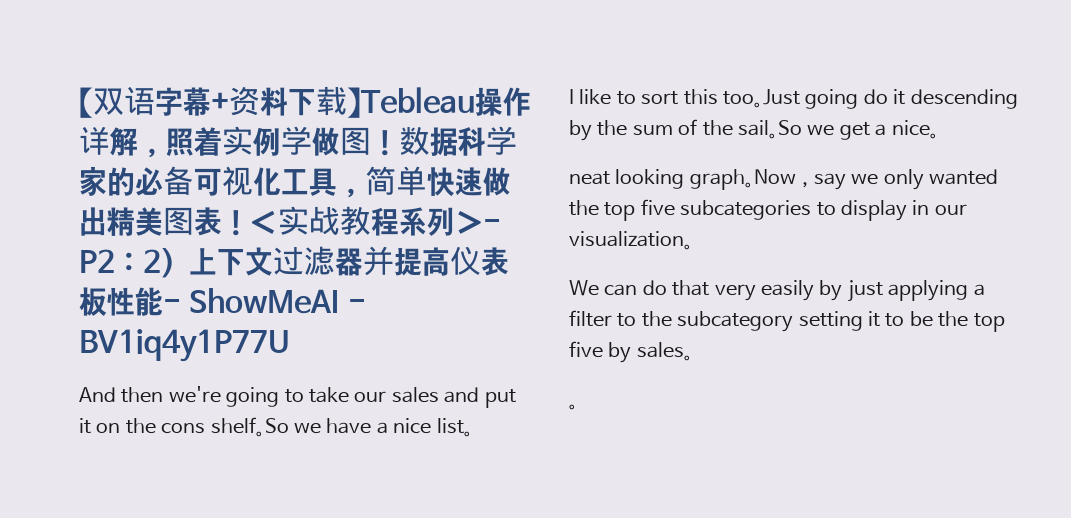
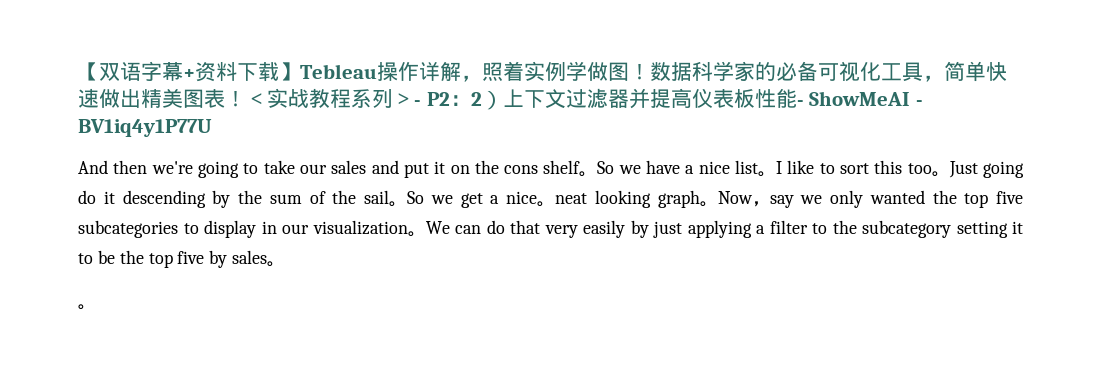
- So we have a nice list。
- I like to sort this too。
+ So we have a nice list。I like to sort this too。
- So we get a nice。
- neat looking graph。
+ So we get a nice。neat looking graph。
- Now，say we only wanted the top five subcategories to display in our visualization。
- We can do that very easily by just applying a filter to the subcategory setting it to be the top five by sales。
+ Now，say we only wanted the top five subcategories to display in our visualization。We can do that very easily by just applying a filter to the subcategory setting it to be the top five by sales。

